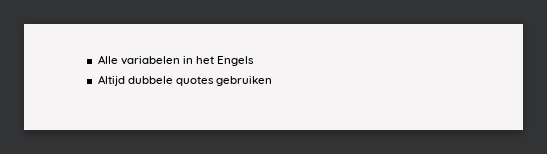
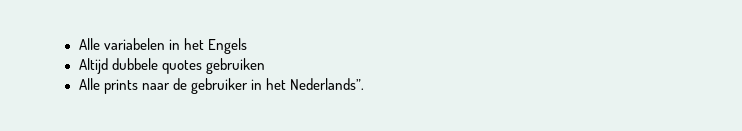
+ Alle prints naar de gebruiker in het Nederlands”.

